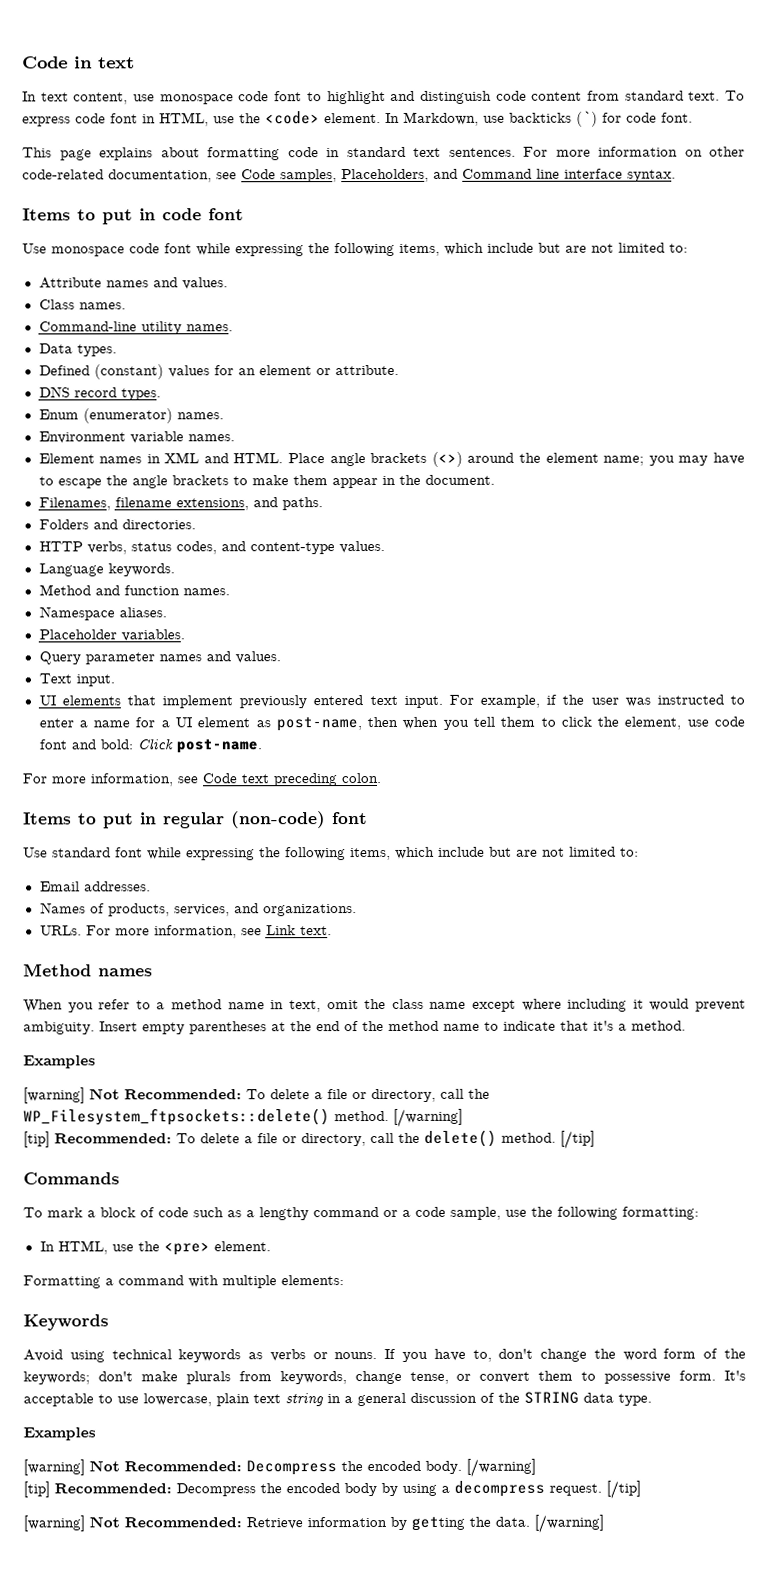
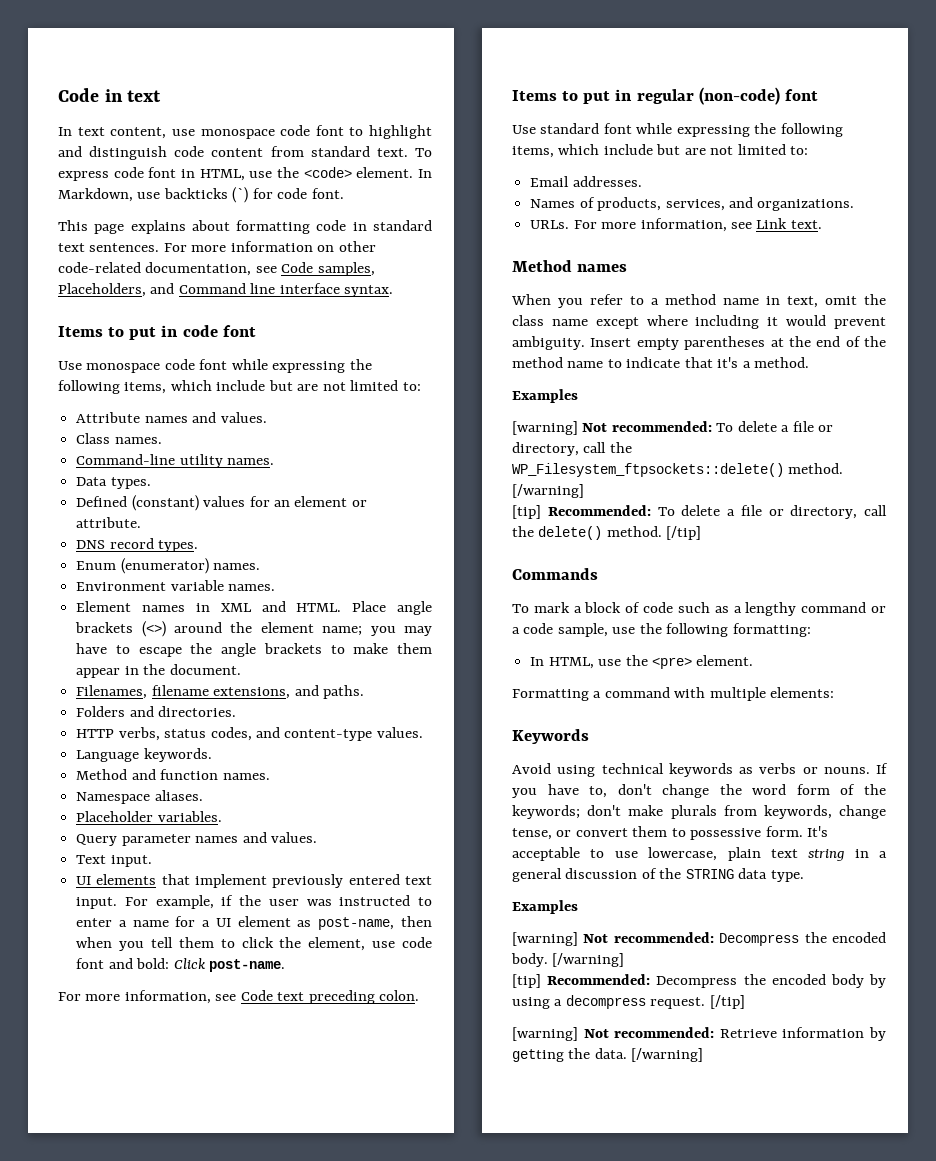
- [warning] Not Recommended: To delete a file or directory, call the WP_Filesystem_ftpsockets::delete() method.
+ [warning] Not recommended: To delete a file or directory, call the WP_Filesystem_ftpsockets::delete() method.
- [warning] Not Recommended: Decompress the encoded body.
+ [warning] Not recommended: Decompress the encoded body.
- [warning] Not Recommended: Retrieve information by getting the data.
+ [warning] Not recommended: Retrieve information by getting the data.

